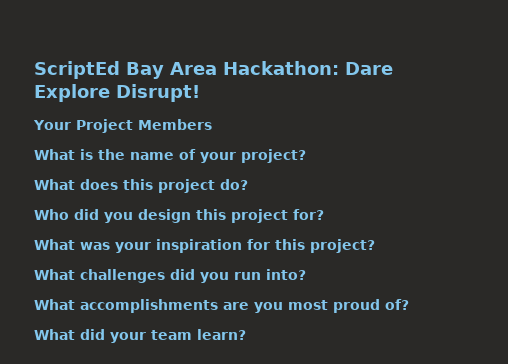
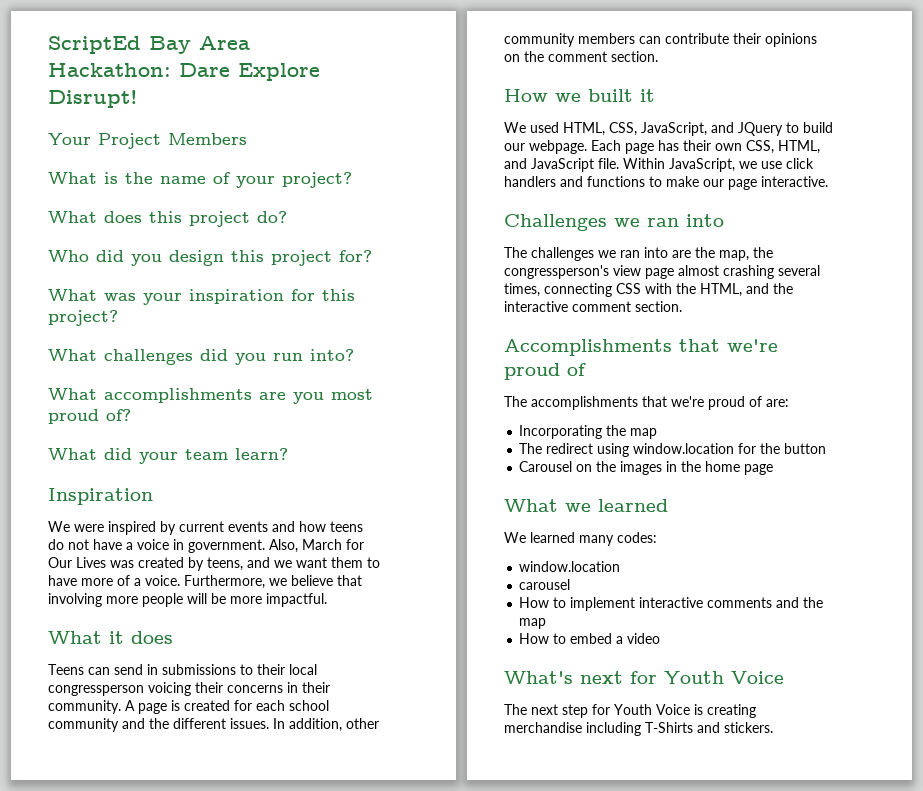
+ Inspiration
+ We were inspired by current events and how teens do not have a voice in government. Also, March for Our Lives was created by teens, and we want them to have more of a voice. Furthermore, we believe that involving more people will be more impactful.
+ What it does
+ Teens can send in submissions to their local congressperson voicing their concerns in their community. A page is created for each school community and the different issues. In addition, other community members can contribute their opinions on the comment section.
+ How we built it
+ We used HTML, CSS, JavaScript, and JQuery to build our webpage. Each page has their own CSS, HTML, and JavaScript file. Within JavaScript, we use click handlers and functions to make our page interactive.
+ Challenges we ran into
+ The challenges we ran into are the map, the congressperson's view page almost crashing several times, connecting CSS with the HTML, and the interactive comment section.
+ Accomplishments that we're proud of
+ The accomplishments that we're proud of are:
+ Incorporating the map
+ The redirect using window.location for the button
+ Carousel on the images in the home page
+ What we learned
+ We learned many codes:
+ window.location
+ carousel
+ How to implement interactive comments and the map
+ How to embed a video
+ What's next for Youth Voice
+ The next step for Youth Voice is creating merchandise including T-Shirts and stickers.

